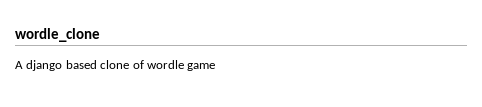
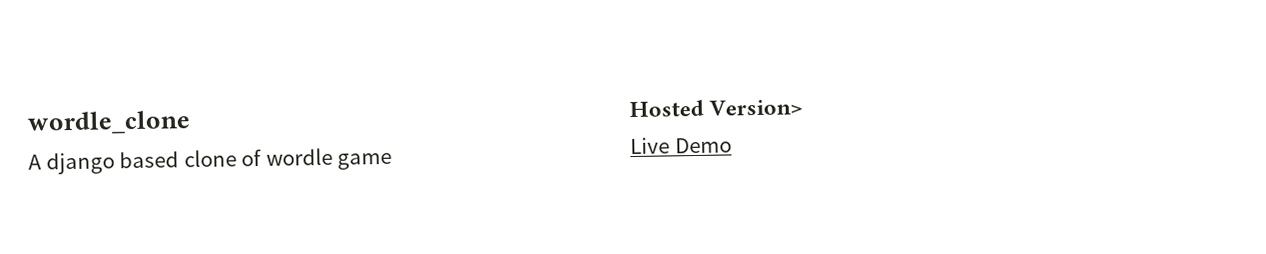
+ Hosted Version>
+ Live Demo

